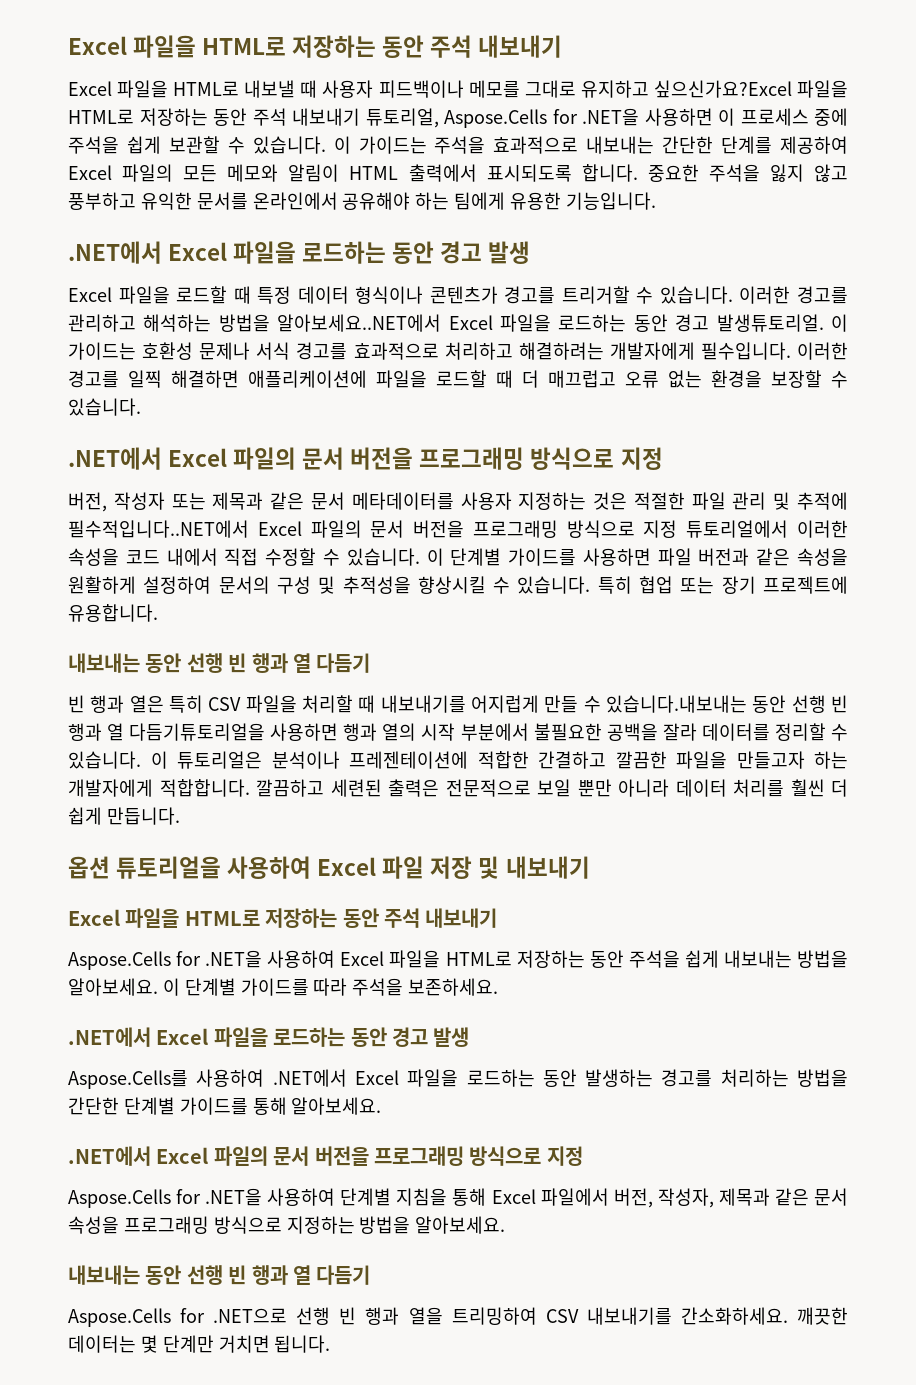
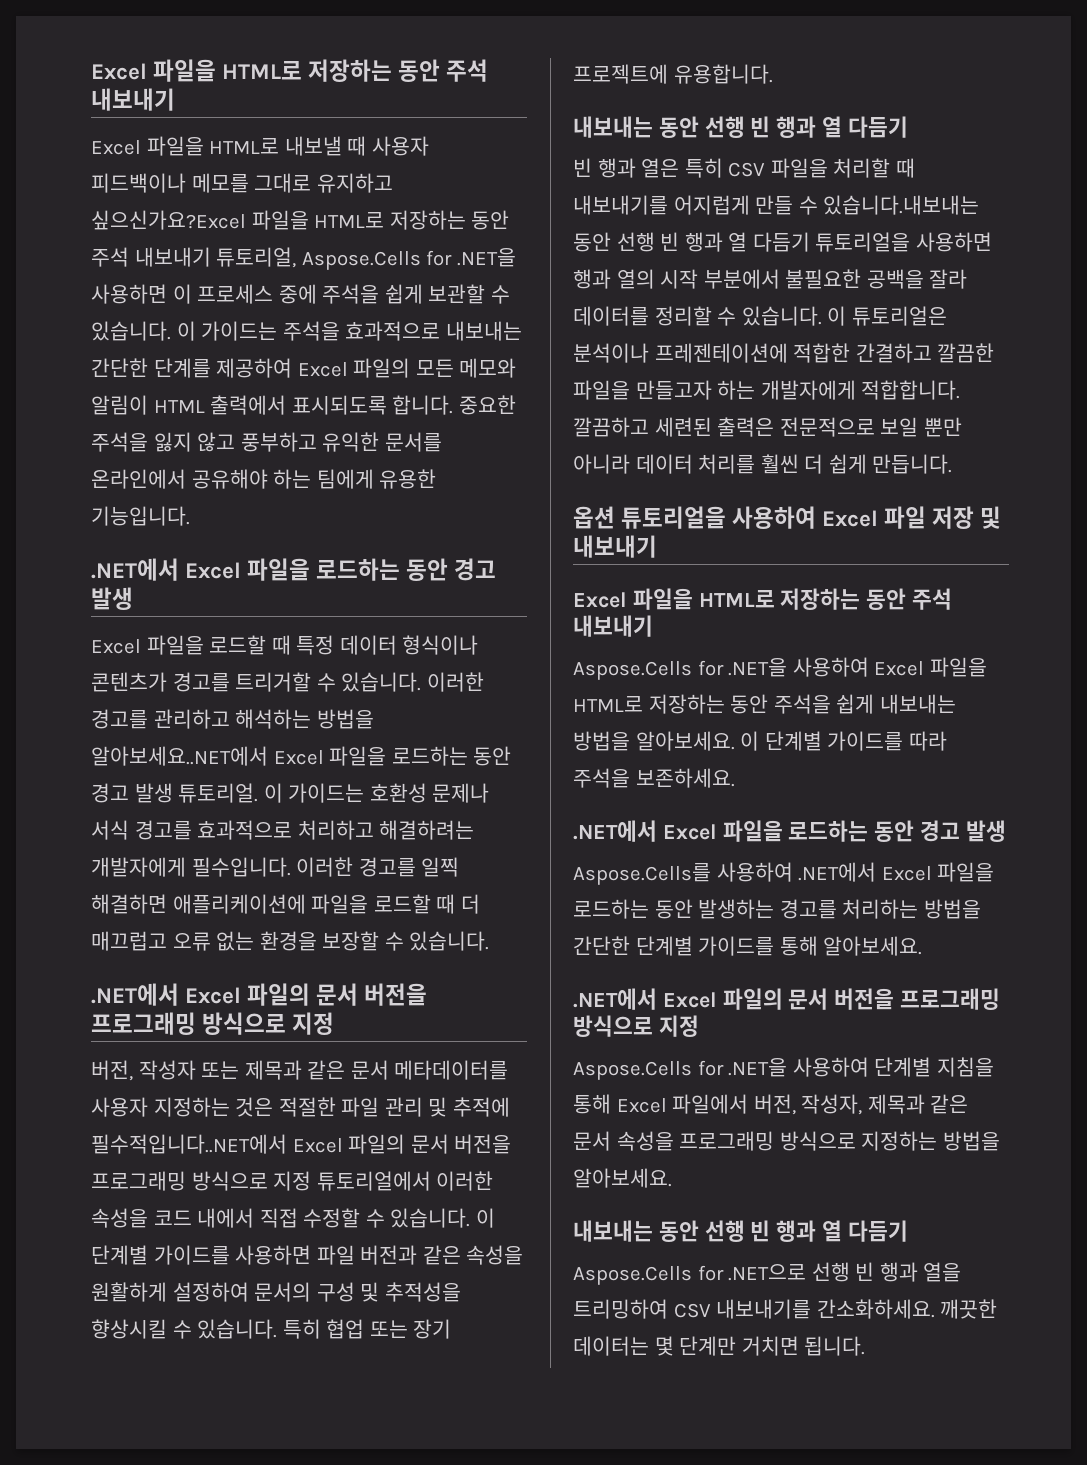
- 이러한 경고를 관리하고 해석하는 방법을 알아보세요..NET에서 Excel 파일을 로드하는 동안 경고 발생튜토리얼.
+ 이러한 경고를 관리하고 해석하는 방법을 알아보세요..NET에서 Excel 파일을 로드하는 동안 경고 발생 튜토리얼.
- 빈 행과 열은 특히 CSV 파일을 처리할 때 내보내기를 어지럽게 만들 수 있습니다.내보내는 동안 선행 빈 행과 열 다듬기튜토리얼을 사용하면 행과 열의 시작 부분에서 불필요한 공백을 잘라 데이터를 정리할 수 있습니다.
+ 빈 행과 열은 특히 CSV 파일을 처리할 때 내보내기를 어지럽게 만들 수 있습니다.내보내는 동안 선행 빈 행과 열 다듬기 튜토리얼을 사용하면 행과 열의 시작 부분에서 불필요한 공백을 잘라 데이터를 정리할 수 있습니다.

